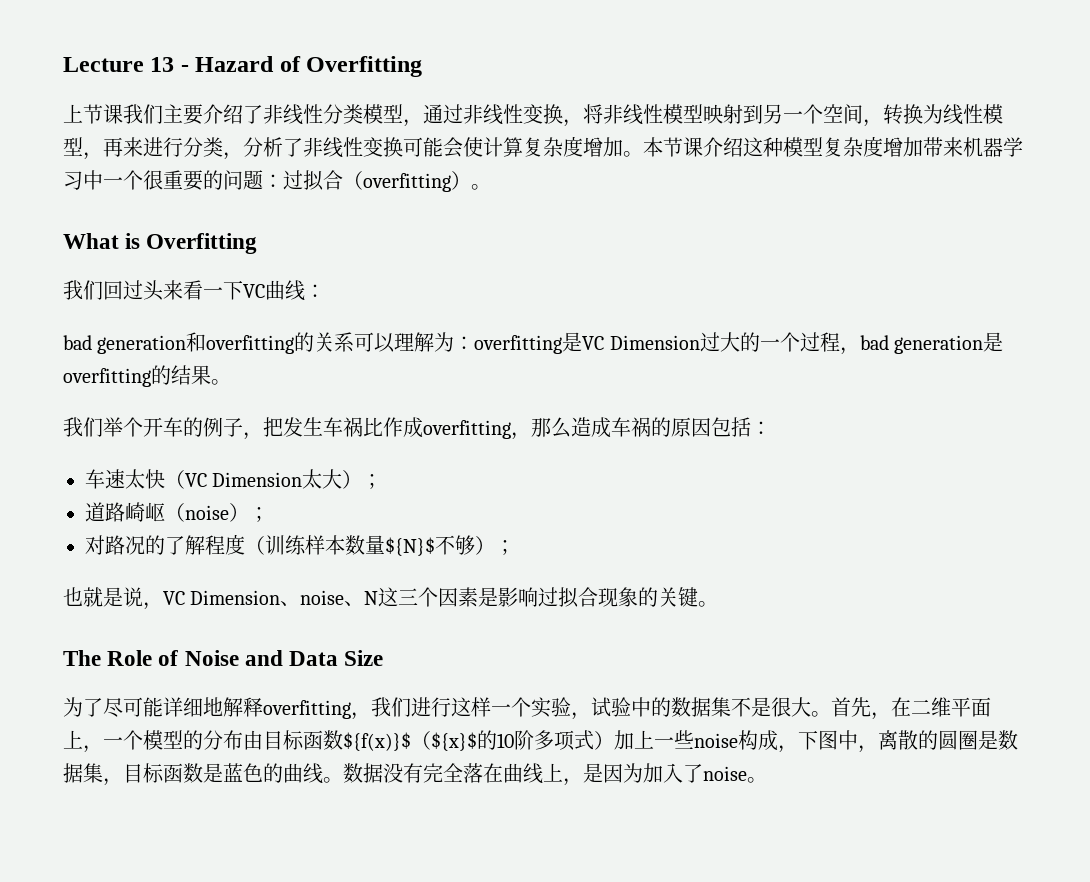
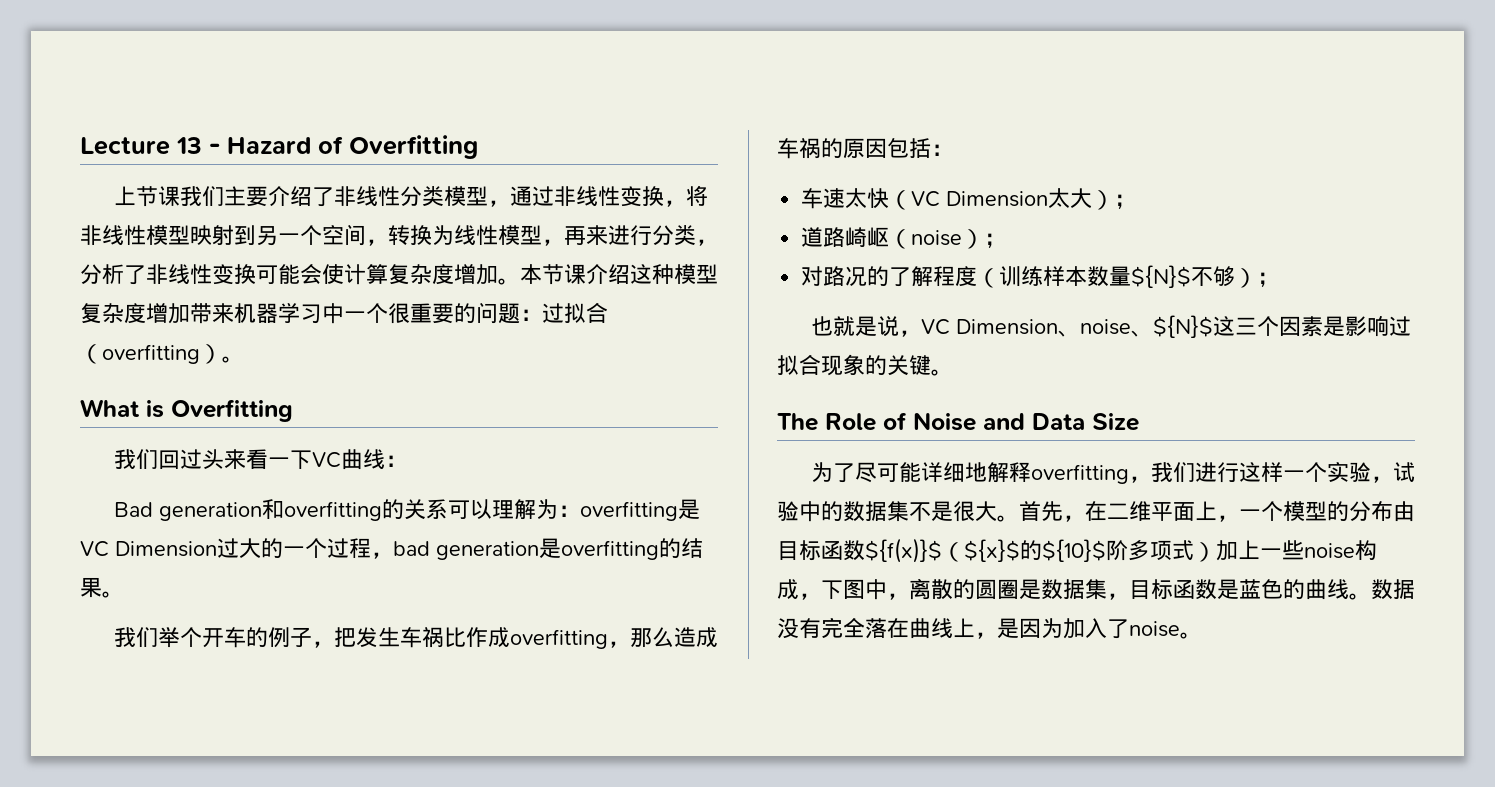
- bad generation和overfitting的关系可以理解为：overfitting是VC Dimension过大的一个过程，bad generation是overfitting的结果。
+ Bad generation和overfitting的关系可以理解为：overfitting是VC Dimension过大的一个过程，bad generation是overfitting的结果。
- 也就是说，VC Dimension、noise、N这三个因素是影响过拟合现象的关键。
+ 也就是说，VC Dimension、noise、${N}$这三个因素是影响过拟合现象的关键。
- 首先，在二维平面上，一个模型的分布由目标函数${f(x)}$（${x}$的10阶多项式）加上一些noise构成，下图中，离散的圆圈是数据集，目标函数是蓝色的曲线。
+ 首先，在二维平面上，一个模型的分布由目标函数${f(x)}$（${x}$的${10}$阶多项式）加上一些noise构成，下图中，离散的圆圈是数据集，目标函数是蓝色的曲线。

